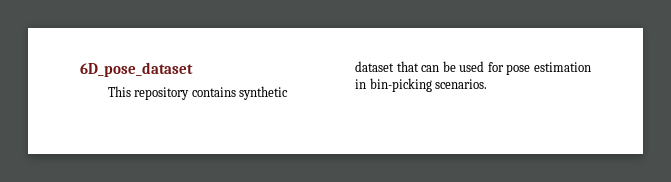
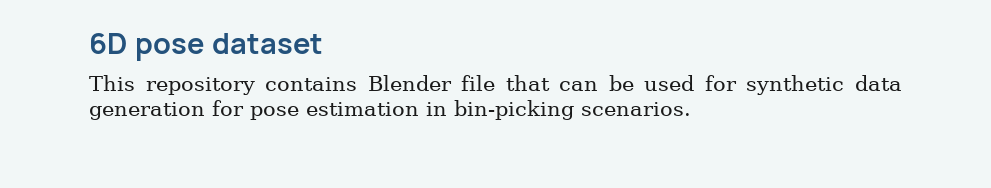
- 6D_pose_dataset
+ 6D pose dataset
- This repository contains synthetic dataset that can be used for pose estimation in bin-picking scenarios.
+ This repository contains Blender file that can be used for synthetic data generation for pose estimation in bin-picking scenarios.

